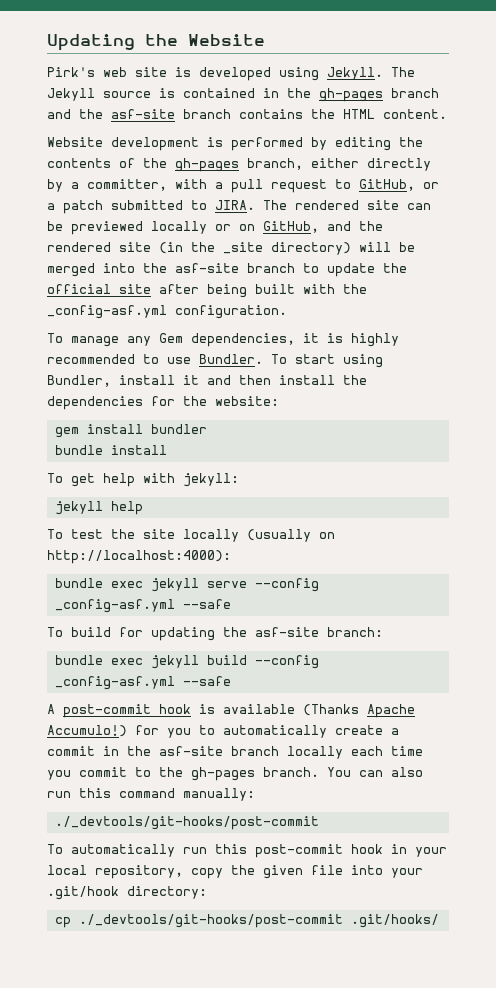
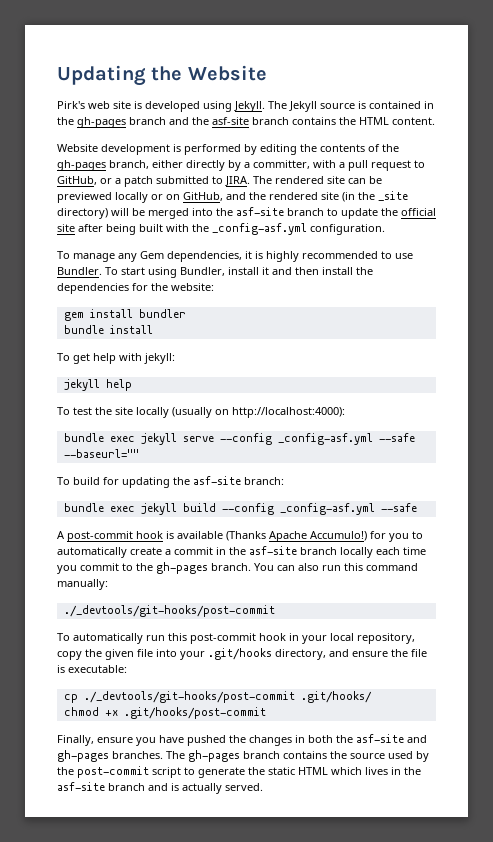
- bundle exec jekyll serve --config _config-asf.yml --safe
+ bundle exec jekyll serve --config _config-asf.yml --safe --baseurl=""
- To automatically run this post-commit hook in your local repository, copy the given file into your .git/hook directory:
+ To automatically run this post-commit hook in your local repository, copy the given file into your .git/hooks directory, and ensure the file is executable:
  cp ./_devtools/git-hooks/post-commit .git/hooks/
+ chmod +x .git/hooks/post-commit
+ Finally, ensure you have pushed the changes in both the asf-site and gh-pages branches. The gh-pages branch contains the source used by the post-commit script to generate the static HTML which lives in the asf-site branch and is actually served.

